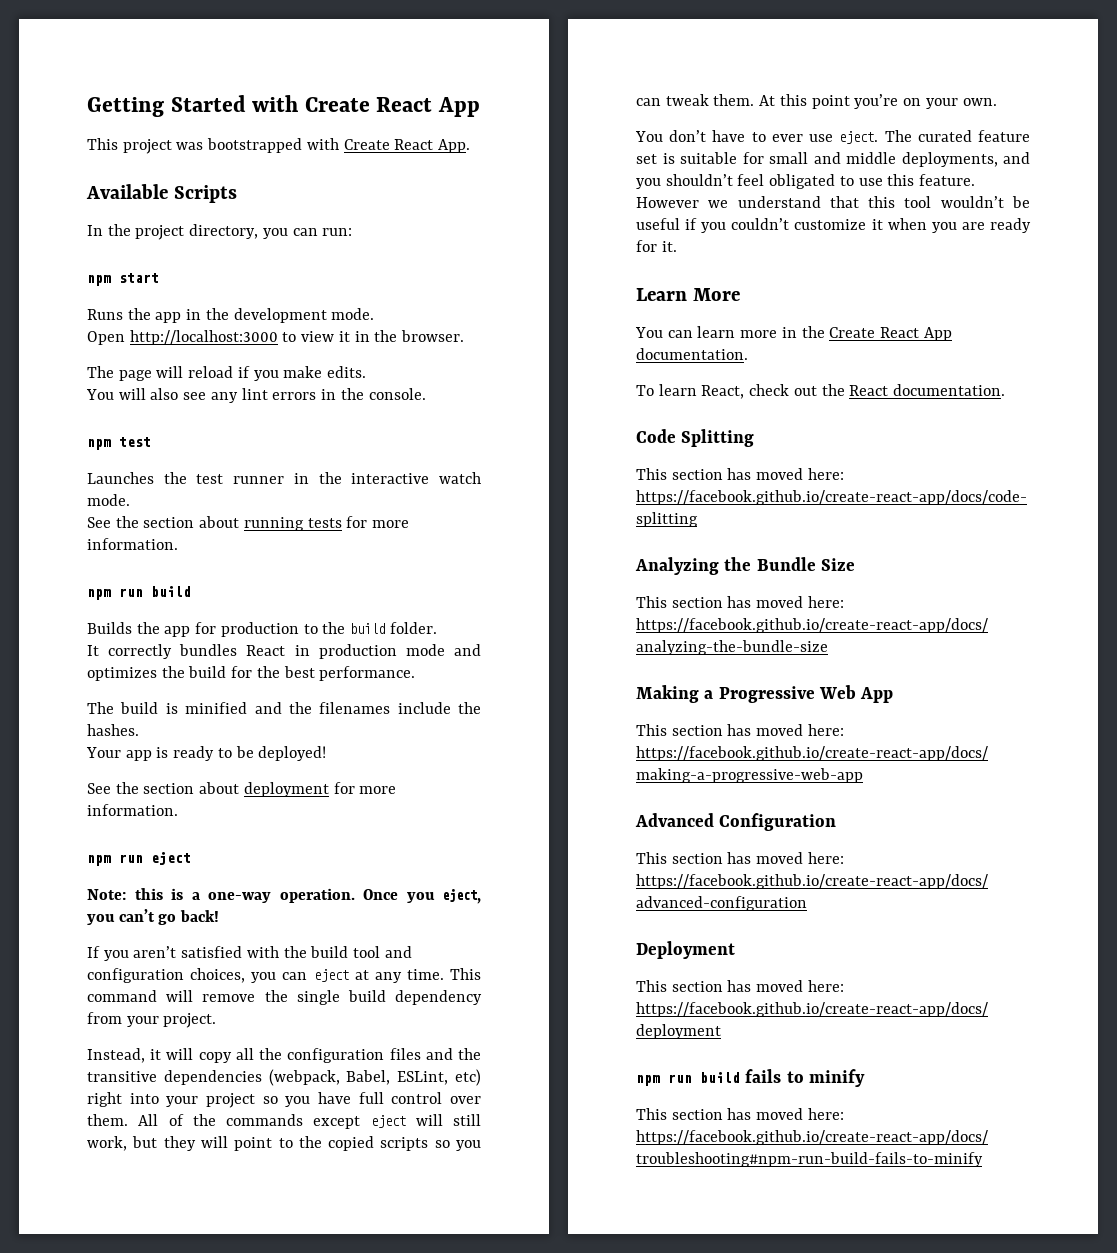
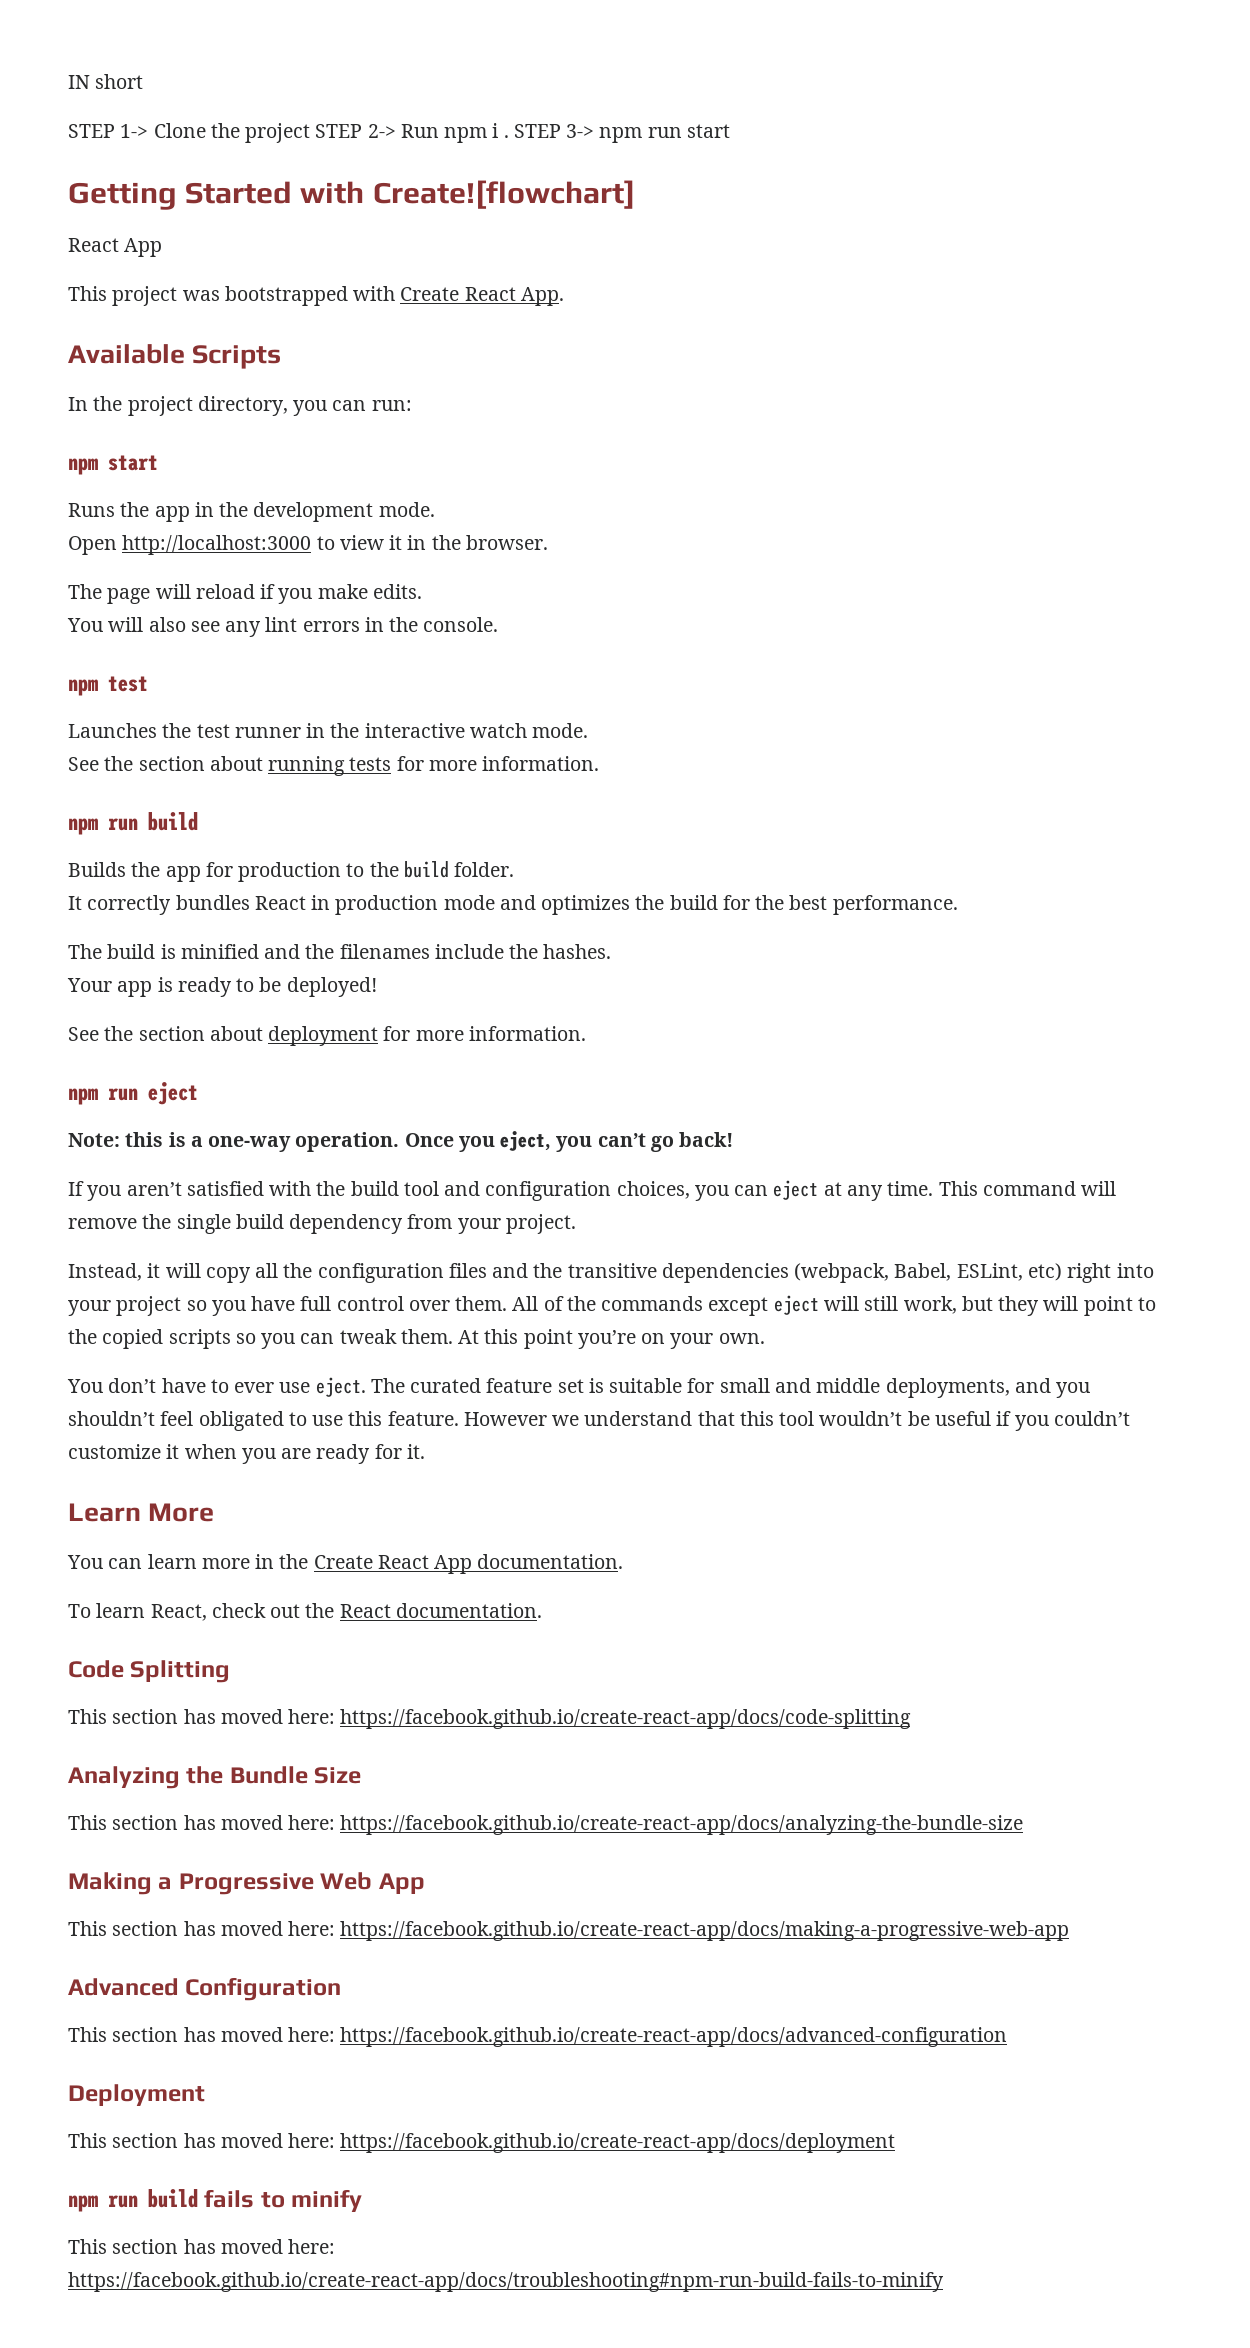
+ IN short
+ STEP 1-> Clone the project STEP 2-> Run npm i . STEP 3-> npm run start
- Getting Started with Create React App
+ Getting Started with Create![flowchart]
+ React App

